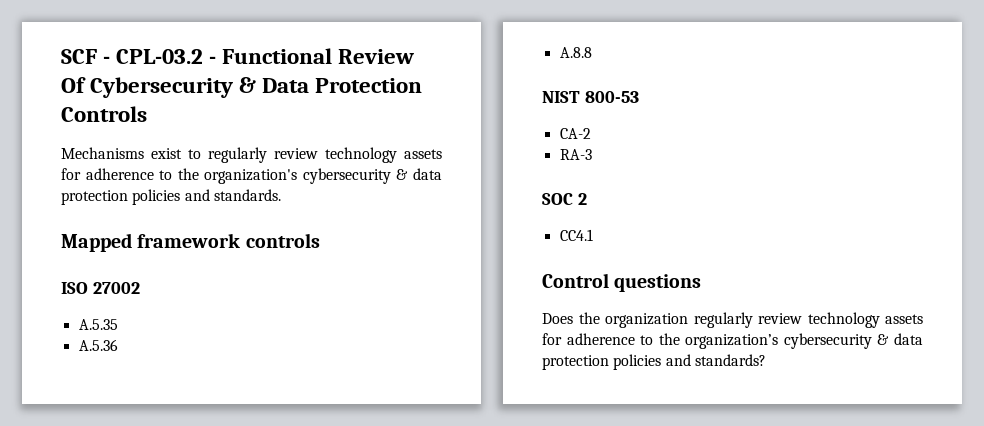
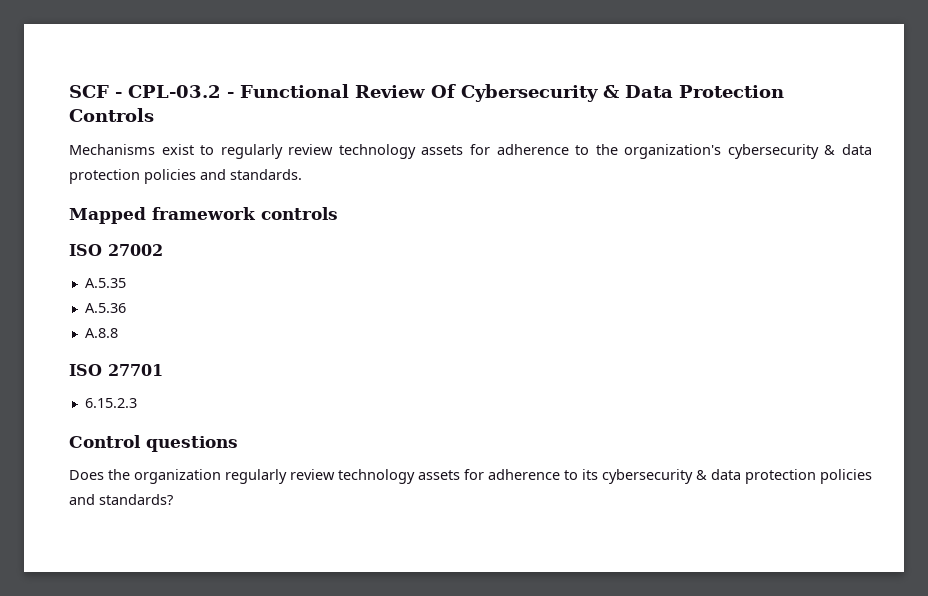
- NIST 800-53
- CA-2
- RA-3
- SOC 2
- CC4.1
+ ISO 27701
+ 6.15.2.3
- Does the organization regularly review technology assets for adherence to the organization’s cybersecurity & data protection policies and standards?
+ Does the organization regularly review technology assets for adherence to its cybersecurity & data protection policies and standards?

